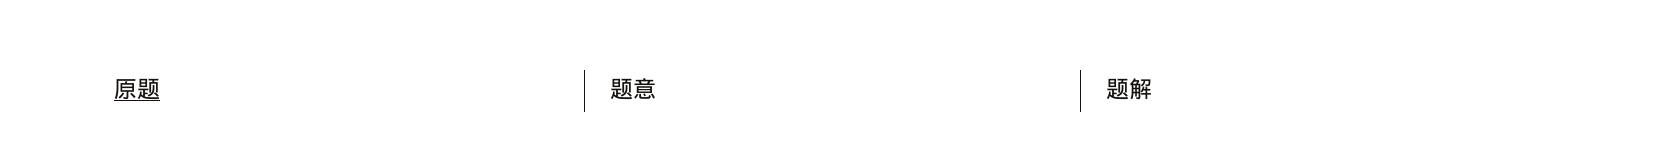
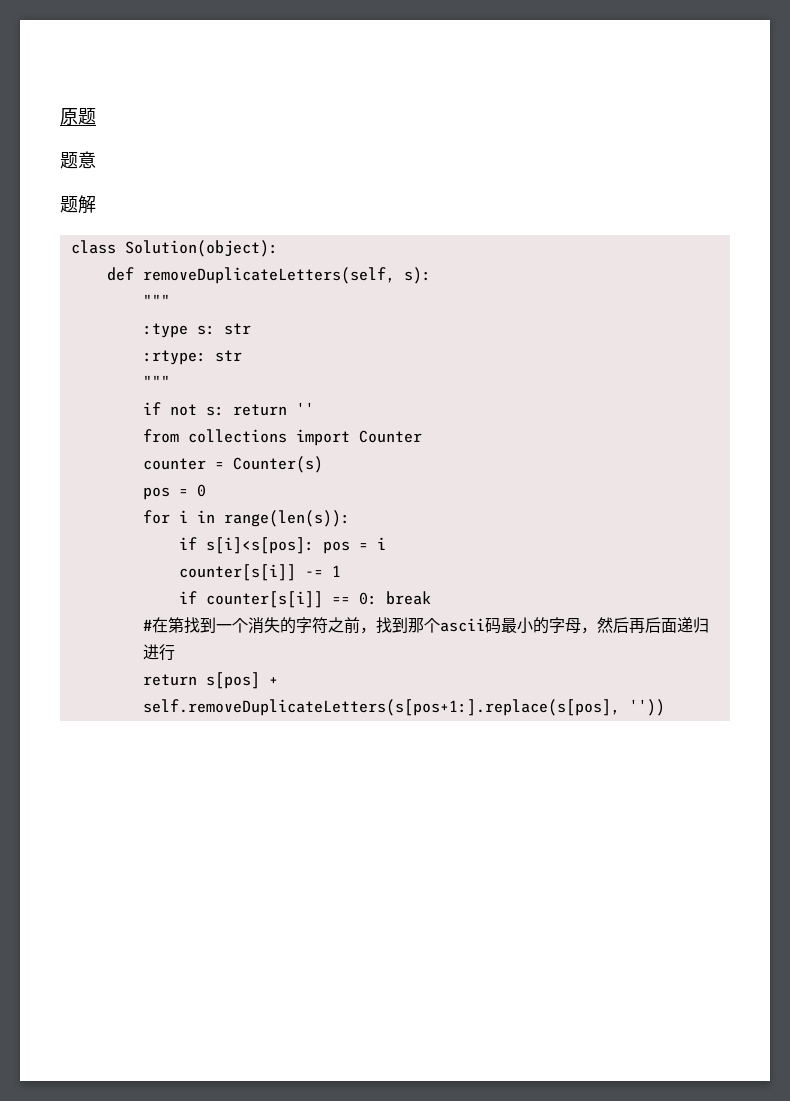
+ class Solution(object):
+ def removeDuplicateLetters(self, s):
+ """
+ :type s: str
+ :rtype: str
+ """
+ if not s: return ''
+ from collections import Counter
+ counter = Counter(s)
+ pos = 0
+ for i in range(len(s)):
+ if s[i]<s[pos]: pos = i
+ counter[s[i]] -= 1
+ if counter[s[i]] == 0: break
+ #在第找到一个消失的字符之前，找到那个ascii码最小的字母，然后再后面递归进行
+ return s[pos] + self.removeDuplicateLetters(s[pos+1:].replace(s[pos], ''))

